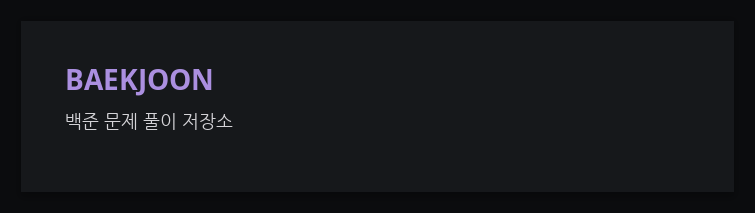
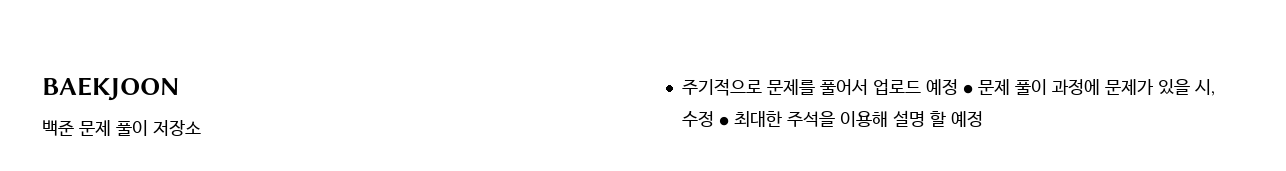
+ 주기적으로 문제를 풀어서 업로드 예정 ● 문제 풀이 과정에 문제가 있을 시, 수정 ● 최대한 주석을 이용해 설명 할 예정

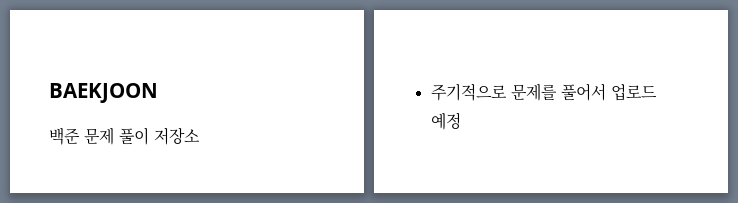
- 주기적으로 문제를 풀어서 업로드 예정 ● 문제 풀이 과정에 문제가 있을 시, 수정 ● 최대한 주석을 이용해 설명 할 예정
+ 주기적으로 문제를 풀어서 업로드 예정

